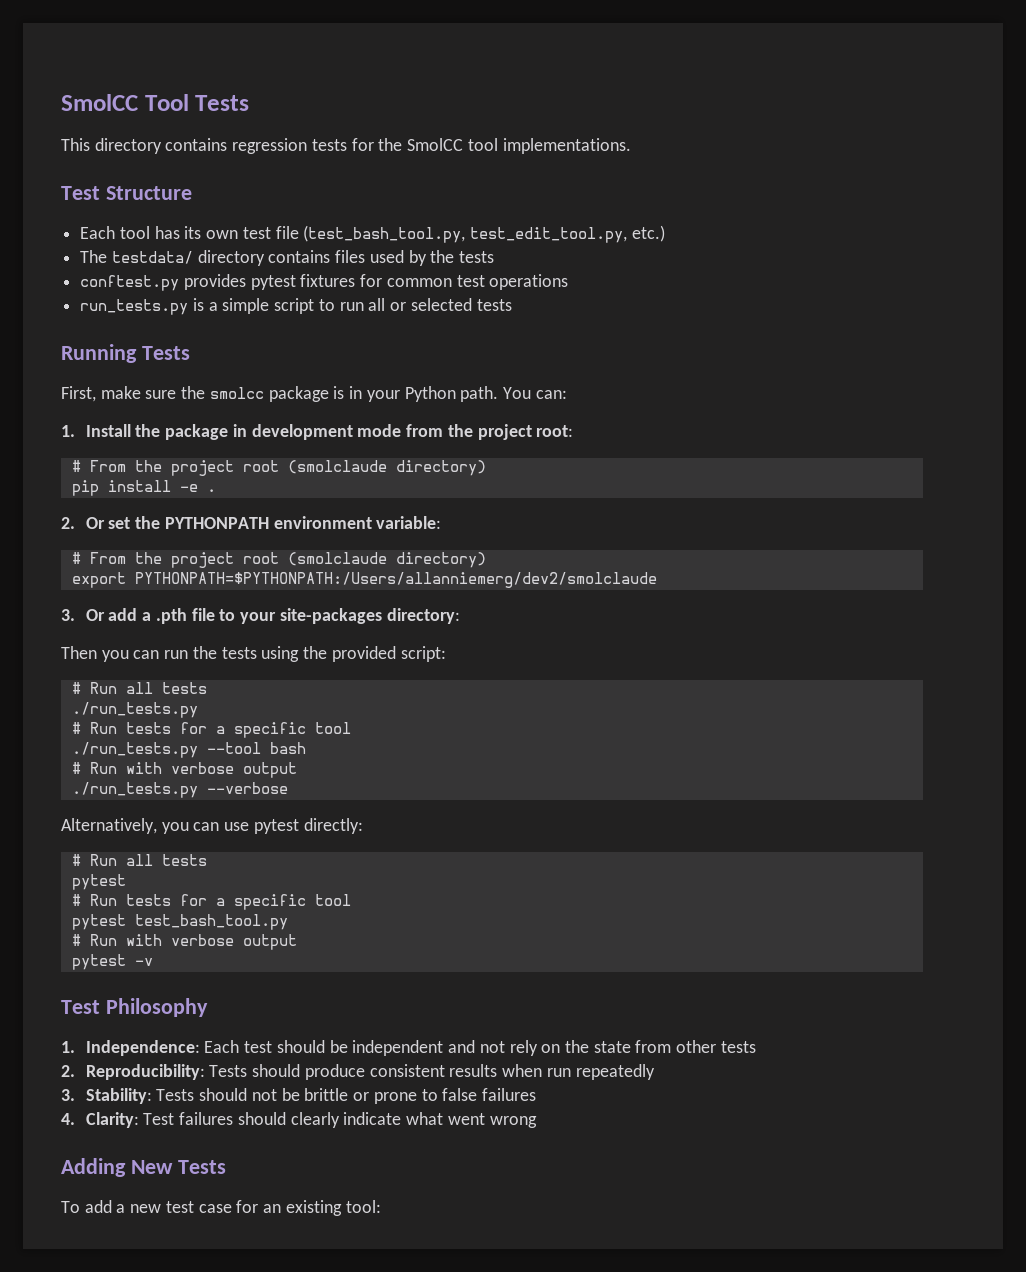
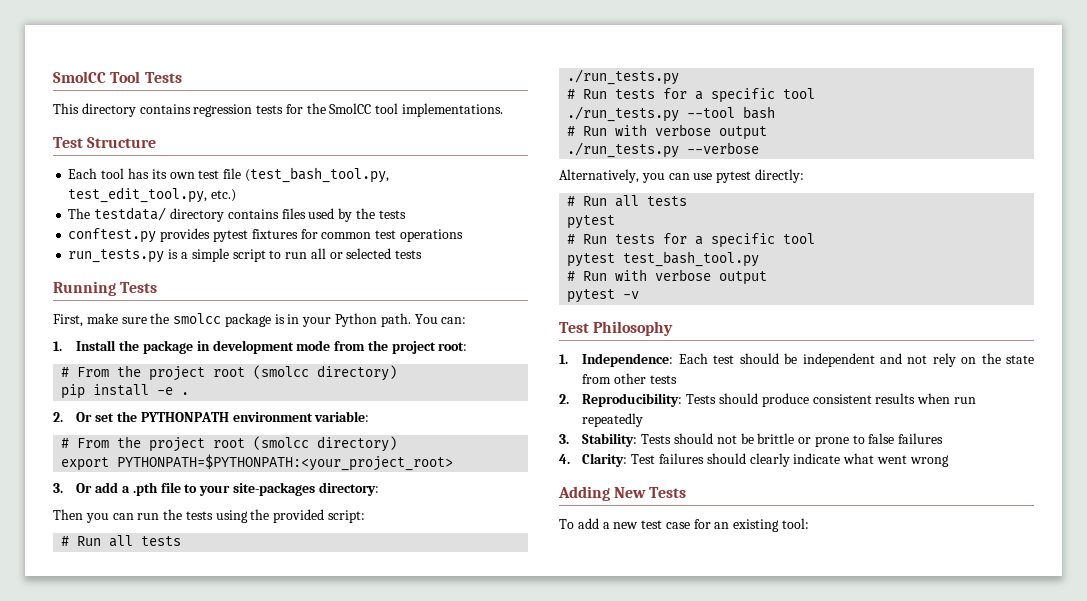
  1. Install the package in development mode from the project root:
- # From the project root (smolclaude directory)
+ # From the project root (smolcc directory)
  2. Or set the PYTHONPATH environment variable:
- # From the project root (smolclaude directory)
+ # From the project root (smolcc directory)
- export PYTHONPATH=$PYTHONPATH:/Users/allanniemerg/dev2/smolclaude
+ export PYTHONPATH=$PYTHONPATH:<your_project_root>

